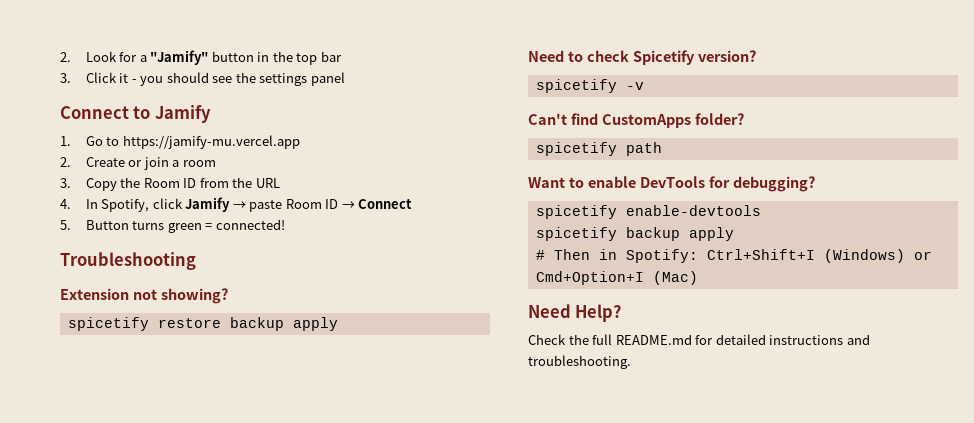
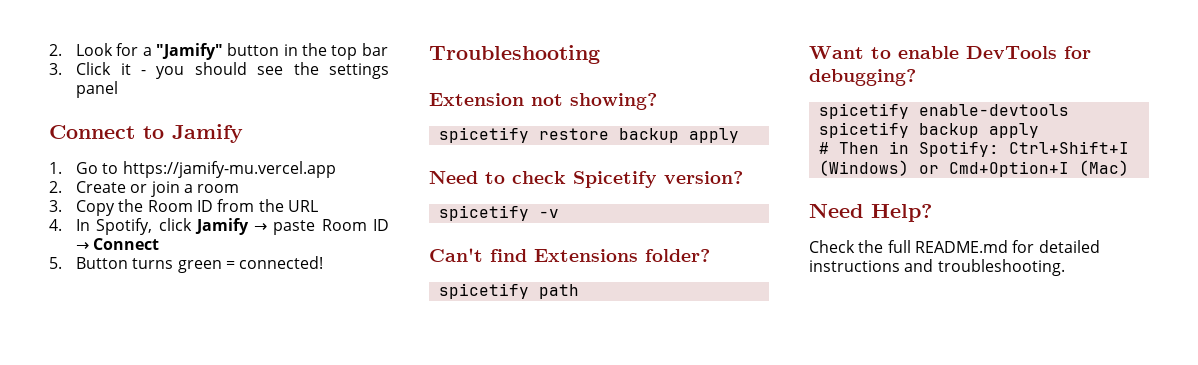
- Can't find CustomApps folder?
+ Can't find Extensions folder?

